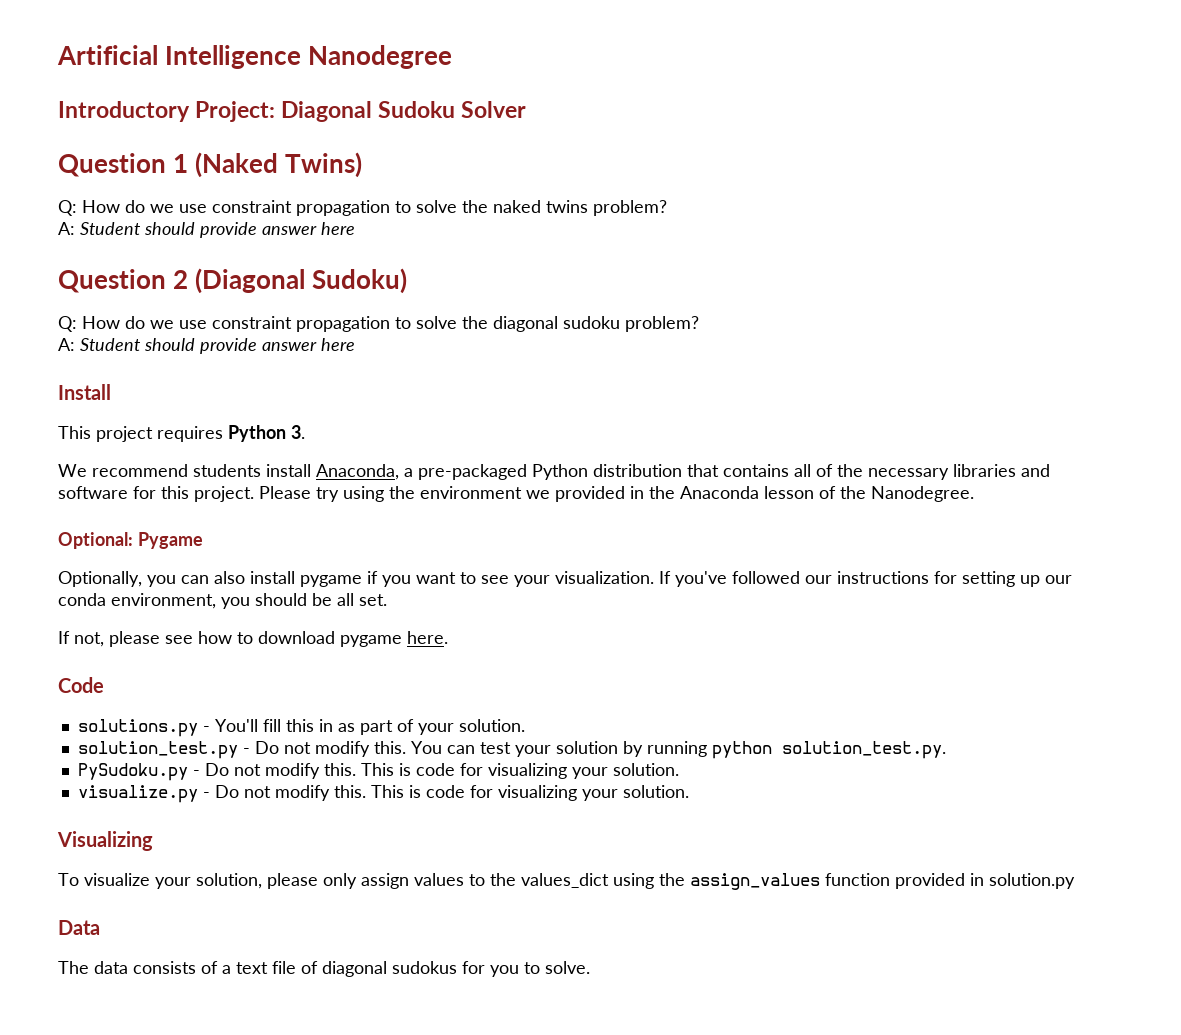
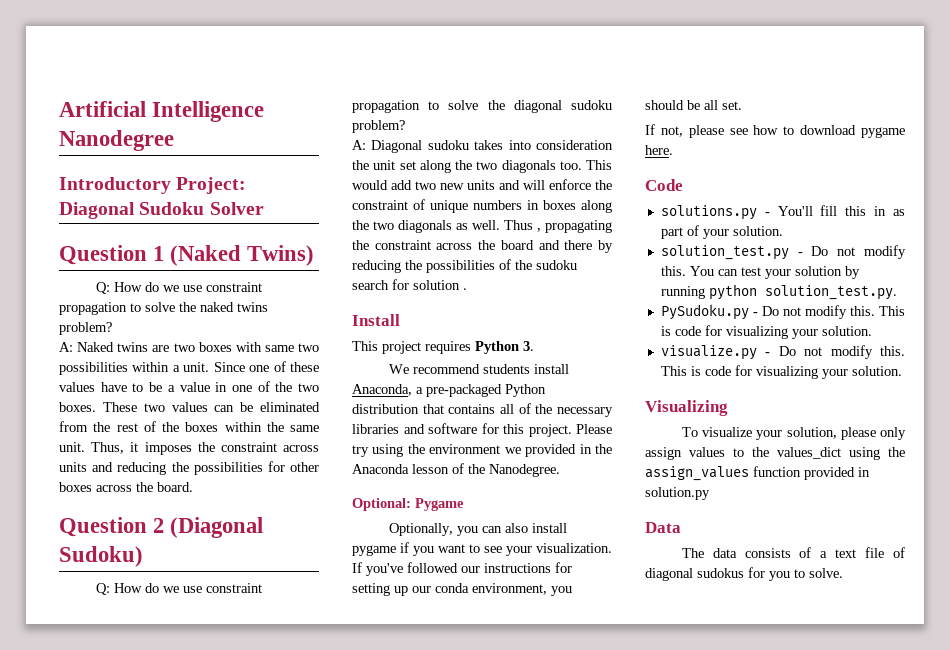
  Q: How do we use constraint propagation to solve the naked twins problem?
- A: Student should provide answer here
+ A: Naked twins are two boxes with same two possibilities within a unit. Since one of these values have to be a value in one of the two boxes. These two values can be eliminated from the rest of the boxes within the same unit. Thus, it imposes the constraint across units and reducing the possibilities for other boxes across the board.
  Q: How do we use constraint propagation to solve the diagonal sudoku problem?
- A: Student should provide answer here
+ A: Diagonal sudoku takes into consideration the unit set along the two diagonals too. This would add two new units and will enforce the constraint of unique numbers in boxes along the two diagonals as well. Thus , propagating the constraint across the board and there by reducing the possibilities of the sudoku search for solution .

